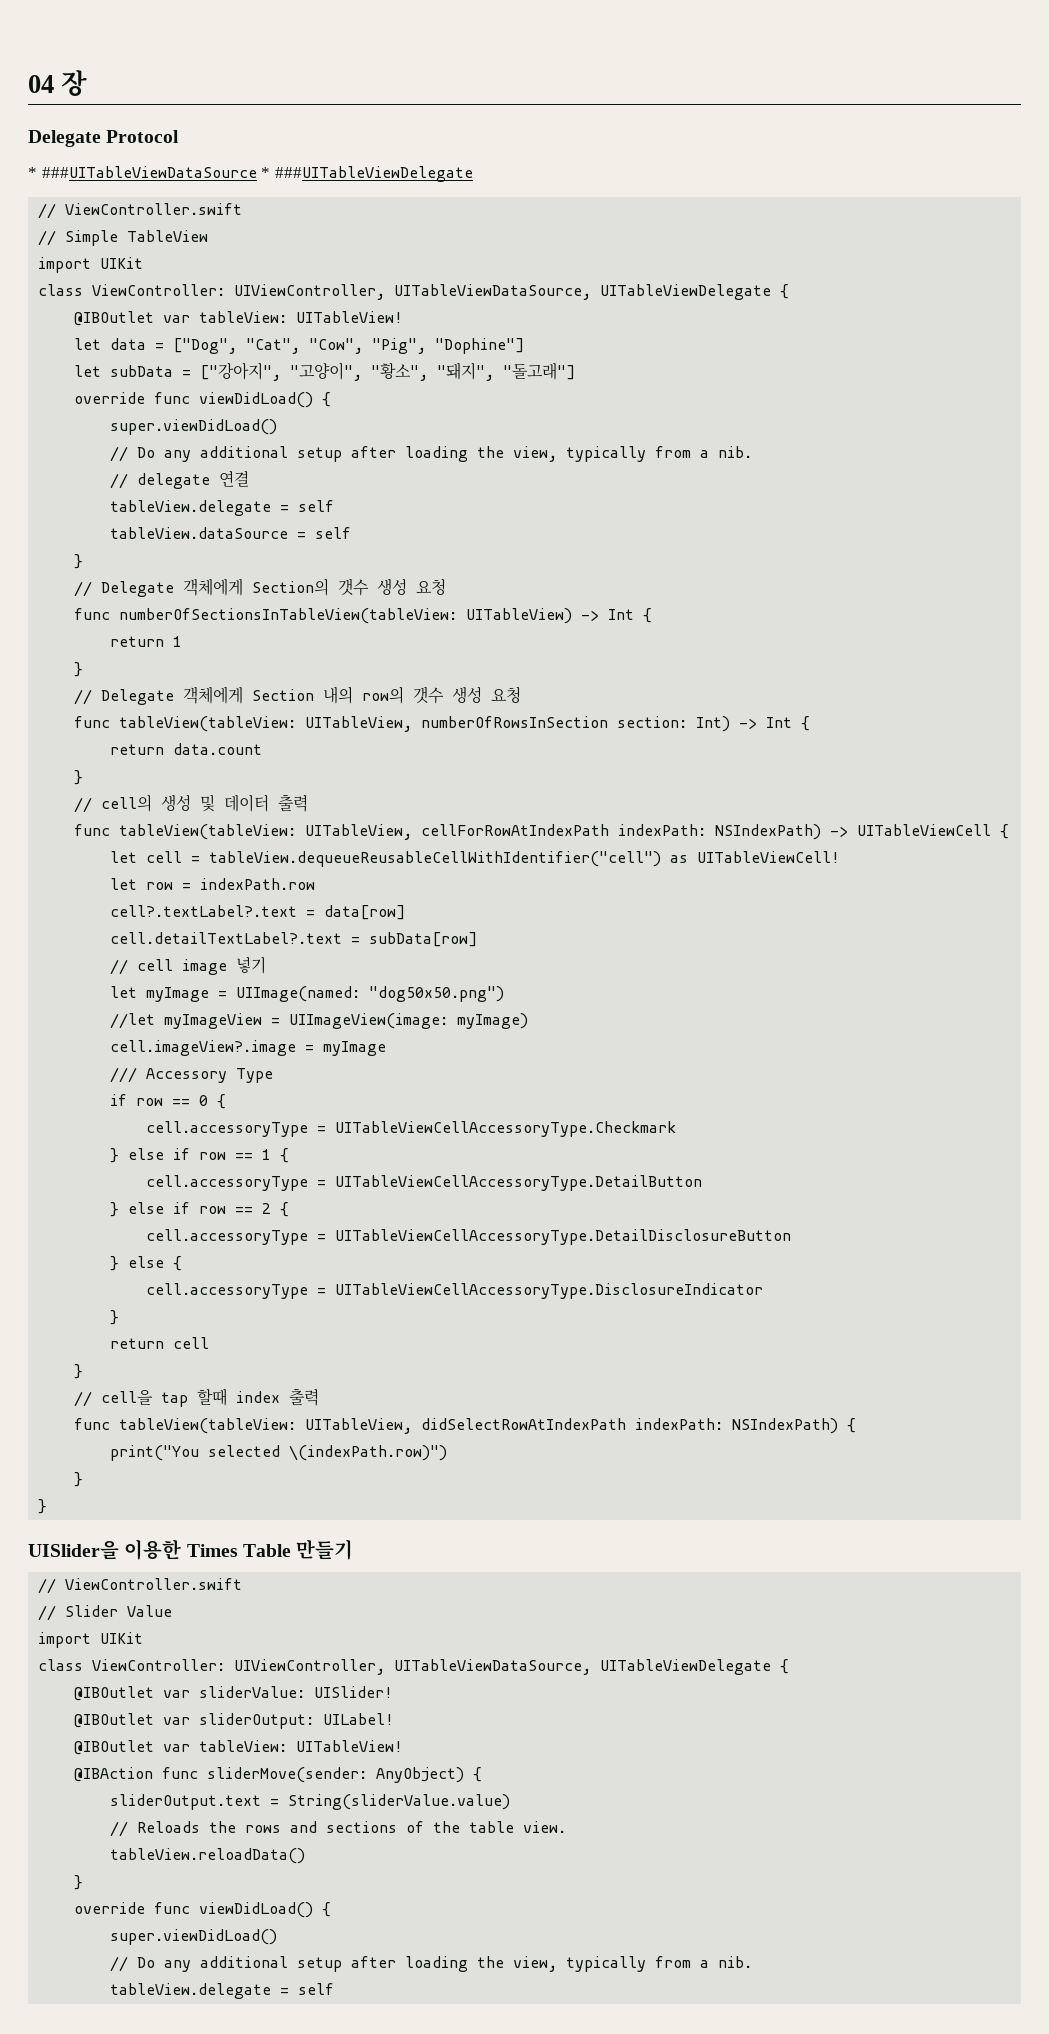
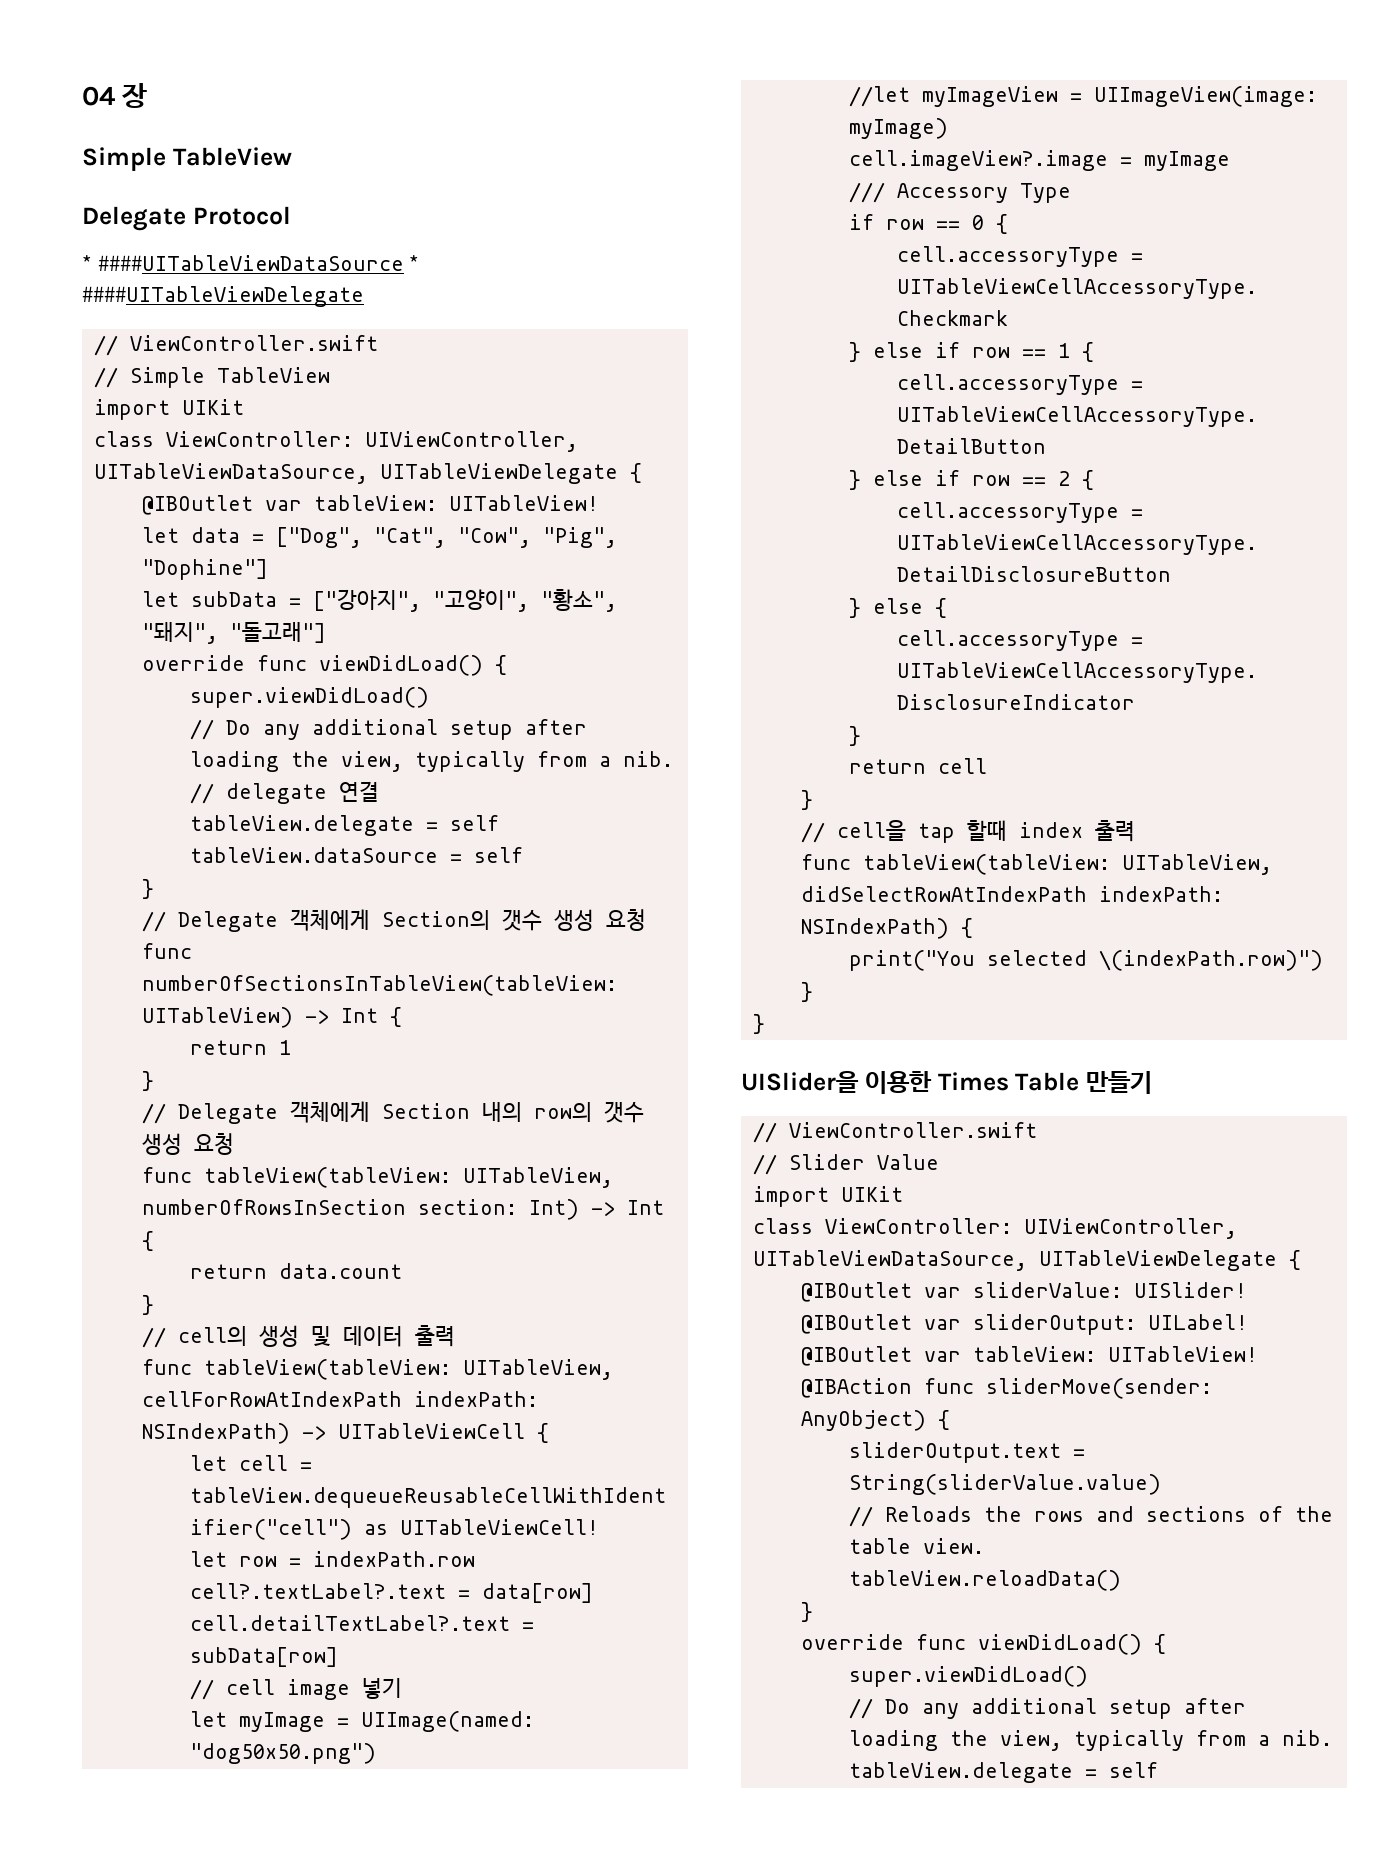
  04 장
+ Simple TableView
- * ###UITableViewDataSource * ###UITableViewDelegate
+ * ####UITableViewDataSource * ####UITableViewDelegate

